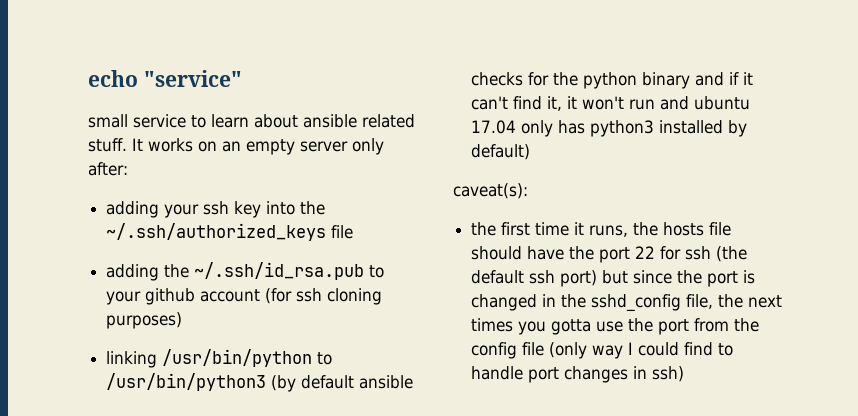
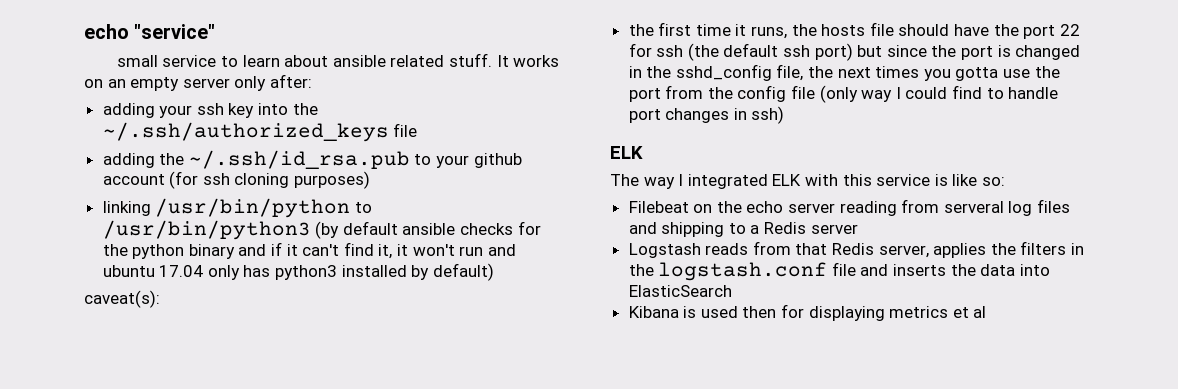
  the first time it runs, the hosts file should have the port 22 for ssh (the default ssh port) but since the port is changed in the sshd_config file, the next times you gotta use the port from the config file (only way I could find to handle port changes in ssh)
+ ELK
+ The way I integrated ELK with this service is like so:
+ Filebeat on the echo server reading from serveral log files and shipping to a Redis server
+ Logstash reads from that Redis server, applies the filters in the logstash.conf file and inserts the data into ElasticSearch
+ Kibana is used then for displaying metrics et al

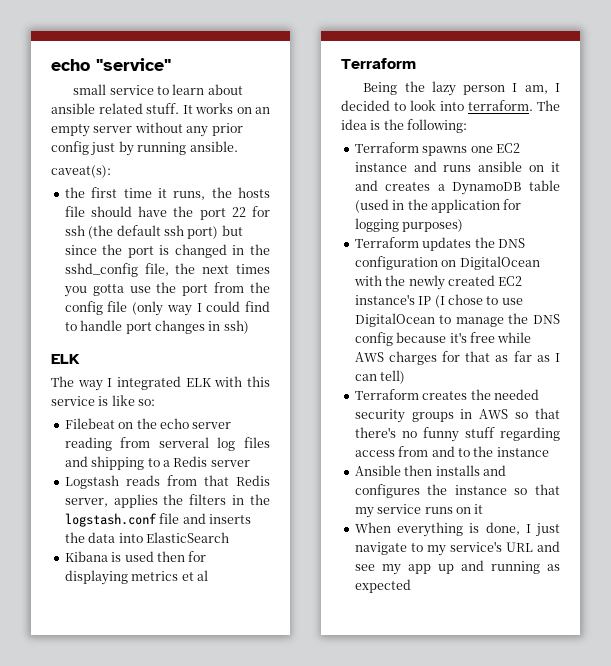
- It works on an empty server only after:
- adding your ssh key into the ~/.ssh/authorized_keys file
- adding the ~/.ssh/id_rsa.pub to your github account (for ssh cloning purposes)
- linking /usr/bin/python to /usr/bin/python3 (by default ansible checks for the python binary and if it can't find it, it won't run and ubuntu 17.04 only has python3 installed by default)
+ It works on an empty server without any prior config just by running ansible.
  Kibana is used then for displaying metrics et al
+ Terraform
+ Being the lazy person I am, I decided to look into terraform. The idea is the following:
+ Terraform spawns one EC2 instance and runs ansible on it and creates a DynamoDB table (used in the application for logging purposes)
+ Terraform updates the DNS configuration on DigitalOcean with the newly created EC2 instance's IP (I chose to use DigitalOcean to manage the DNS config because it's free while AWS charges for that as far as I can tell)
+ Terraform creates the needed security groups in AWS so that there's no funny stuff regarding access from and to the instance
+ Ansible then installs and configures the instance so that my service runs on it
+ When everything is done, I just navigate to my service's URL and see my app up and running as expected

